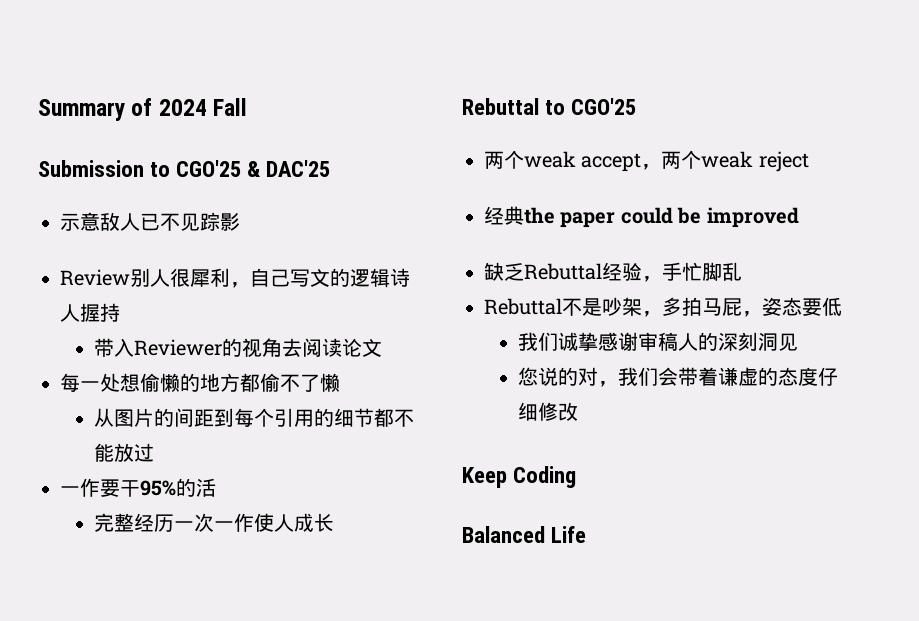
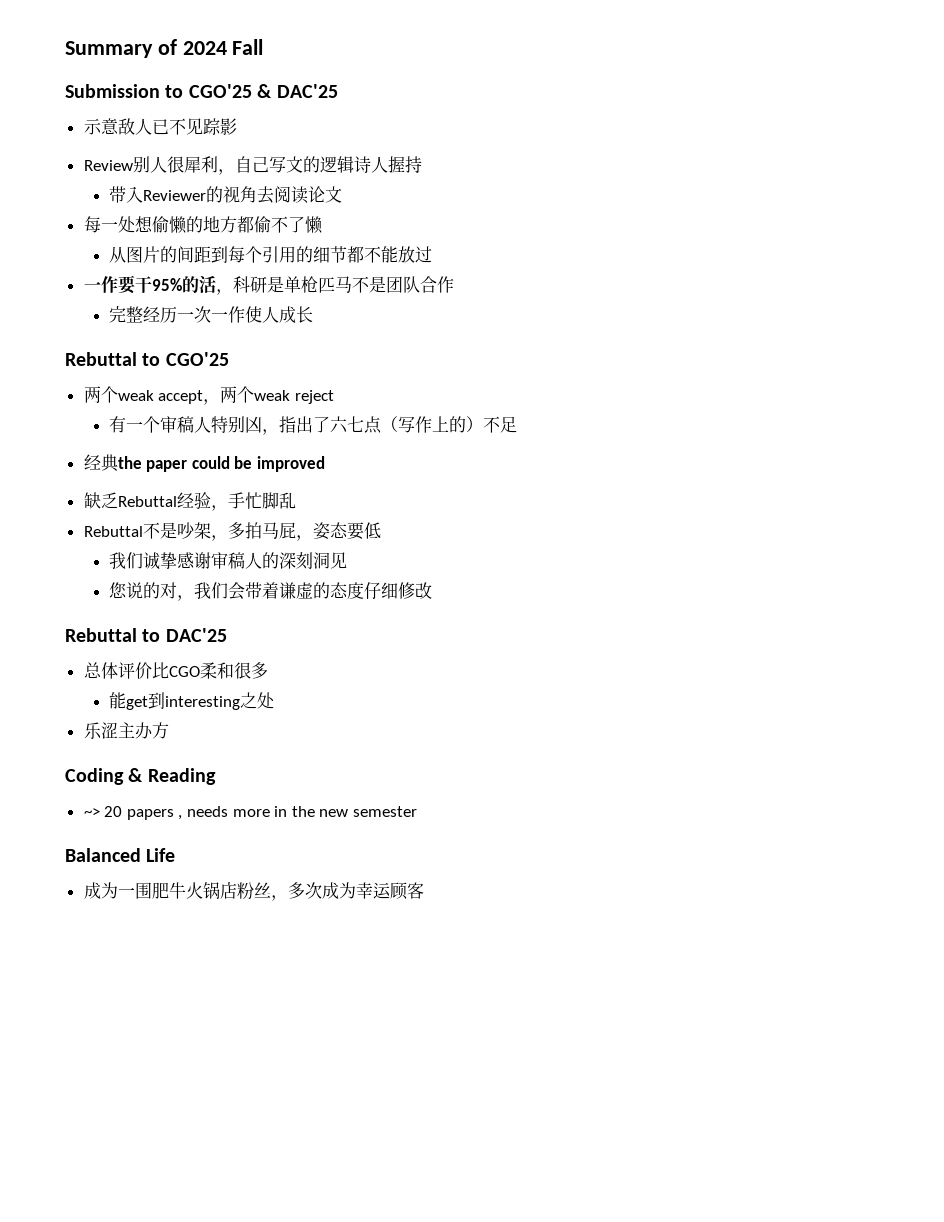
- 一作要干95%的活
+ 一作要干95%的活，科研是单枪匹马不是团队合作
+ 有一个审稿人特别凶，指出了六七点（写作上的）不足
- Keep Coding
+ Rebuttal to DAC'25
+ 总体评价比CGO柔和很多
+ 能get到interesting之处
+ 乐涩主办方
+ Coding & Reading
+ ~> 20 papers , needs more in the new semester
  Balanced Life
+ 成为一围肥牛火锅店粉丝，多次成为幸运顾客

